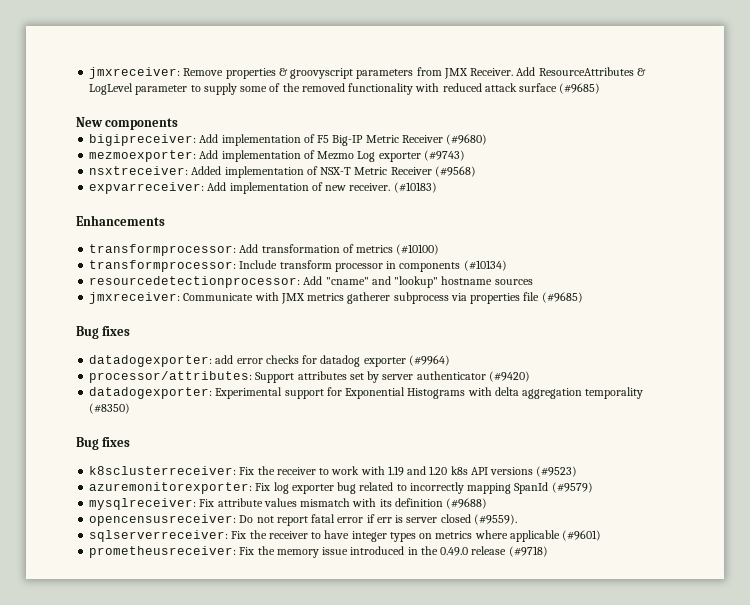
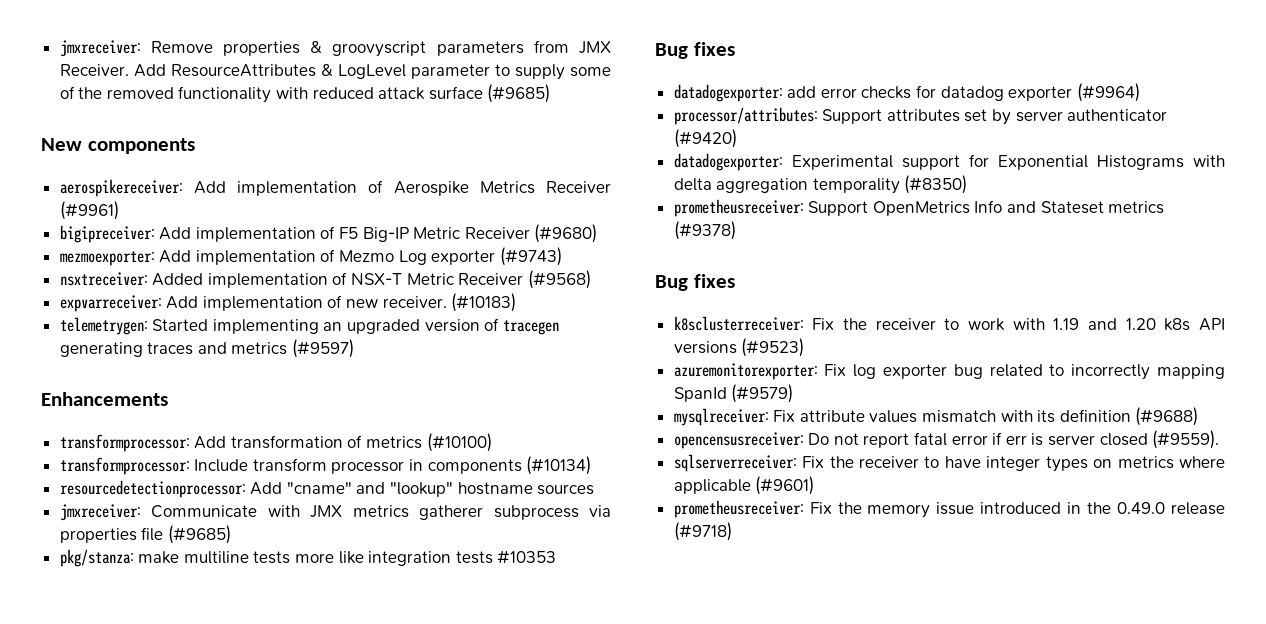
+ aerospikereceiver: Add implementation of Aerospike Metrics Receiver (#9961)
+ telemetrygen: Started implementing an upgraded version of tracegen generating traces and metrics (#9597)
+ pkg/stanza: make multiline tests more like integration tests #10353
+ prometheusreceiver: Support OpenMetrics Info and Stateset metrics (#9378)

